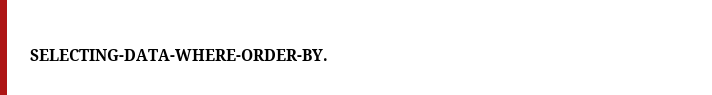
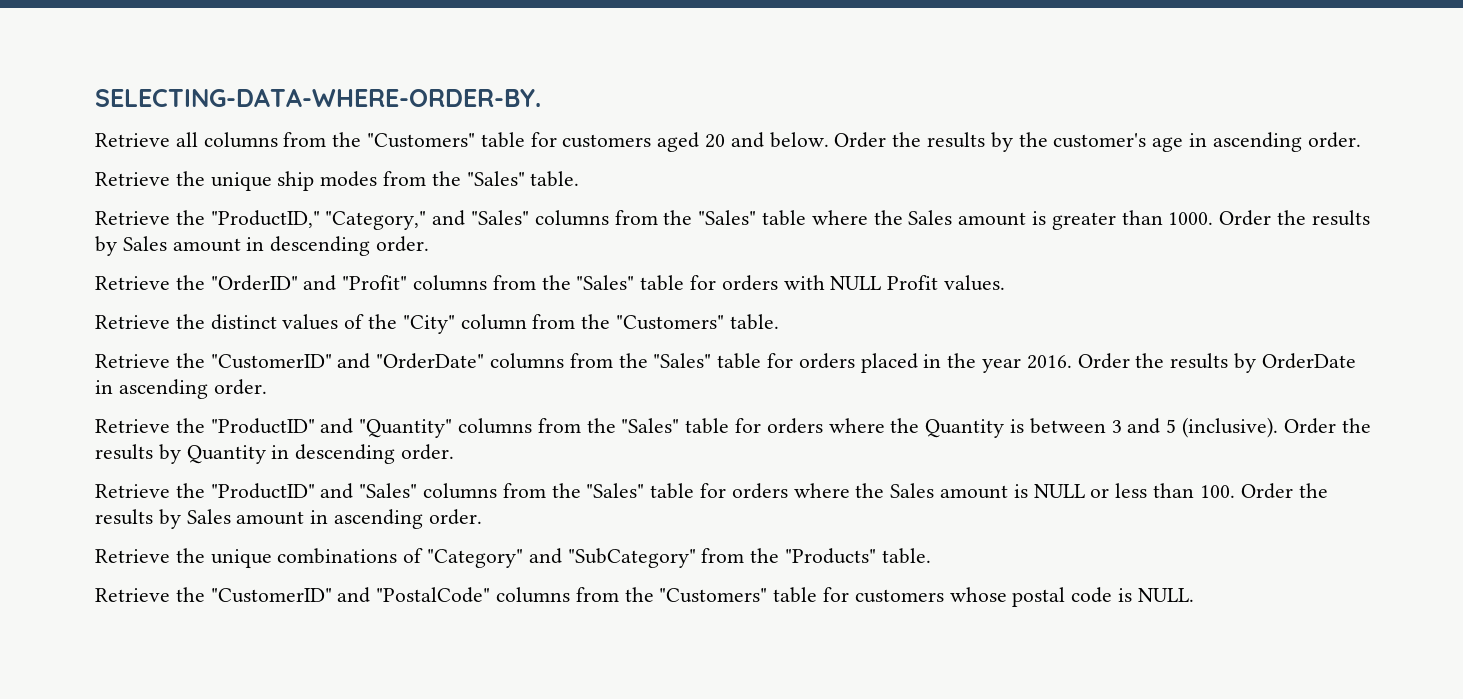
+ Retrieve all columns from the "Customers" table for customers aged 20 and below. Order the results by the customer's age in ascending order.
+ Retrieve the unique ship modes from the "Sales" table.
+ Retrieve the "ProductID," "Category," and "Sales" columns from the "Sales" table where the Sales amount is greater than 1000. Order the results by Sales amount in descending order.
+ Retrieve the "OrderID" and "Profit" columns from the "Sales" table for orders with NULL Profit values.
+ Retrieve the distinct values of the "City" column from the "Customers" table.
+ Retrieve the "CustomerID" and "OrderDate" columns from the "Sales" table for orders placed in the year 2016. Order the results by OrderDate in ascending order.
+ Retrieve the "ProductID" and "Quantity" columns from the "Sales" table for orders where the Quantity is between 3 and 5 (inclusive). Order the results by Quantity in descending order.
+ Retrieve the "ProductID" and "Sales" columns from the "Sales" table for orders where the Sales amount is NULL or less than 100. Order the results by Sales amount in ascending order.
+ Retrieve the unique combinations of "Category" and "SubCategory" from the "Products" table.
+ Retrieve the "CustomerID" and "PostalCode" columns from the "Customers" table for customers whose postal code is NULL.

